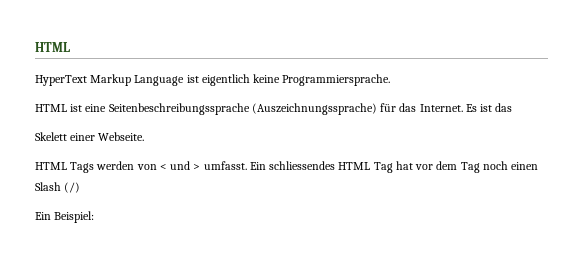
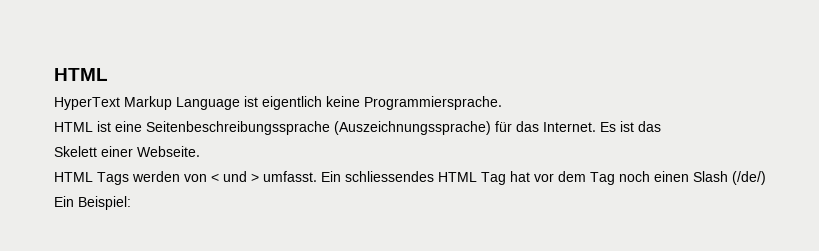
- Ein schliessendes HTML Tag hat vor dem Tag noch einen Slash (/)
+ Ein schliessendes HTML Tag hat vor dem Tag noch einen Slash (/de/)

